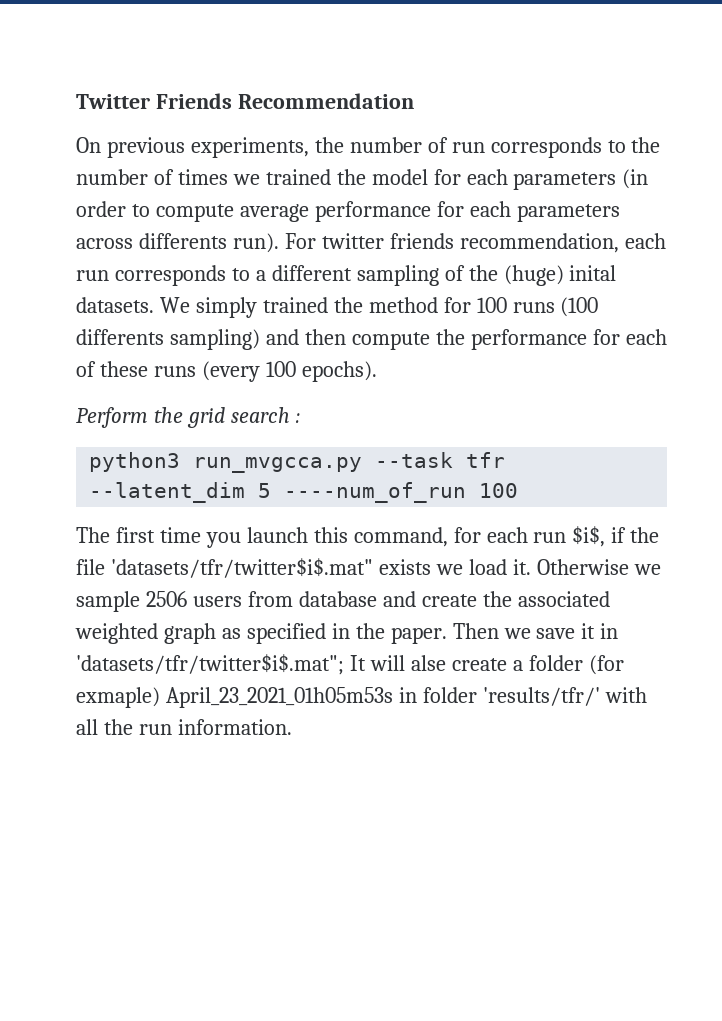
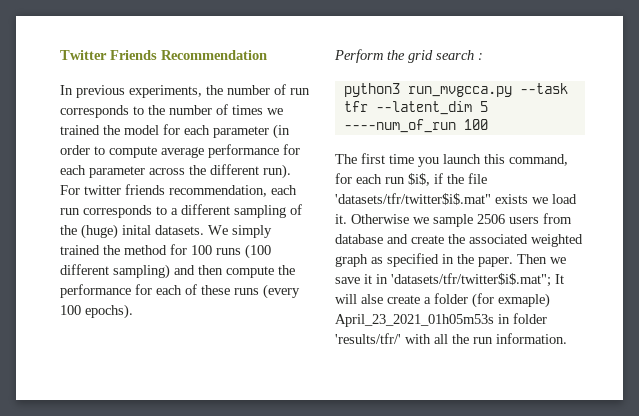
- On previous experiments, the number of run corresponds to the number of times we trained the model for each parameters (in order to compute average performance for each parameters across differents run).
+ In previous experiments, the number of run corresponds to the number of times we trained the model for each parameter (in order to compute average performance for each parameter across the different run).
- We simply trained the method for 100 runs (100 differents sampling) and then compute the performance for each of these runs (every 100 epochs).
+ We simply trained the method for 100 runs (100 different sampling) and then compute the performance for each of these runs (every 100 epochs).

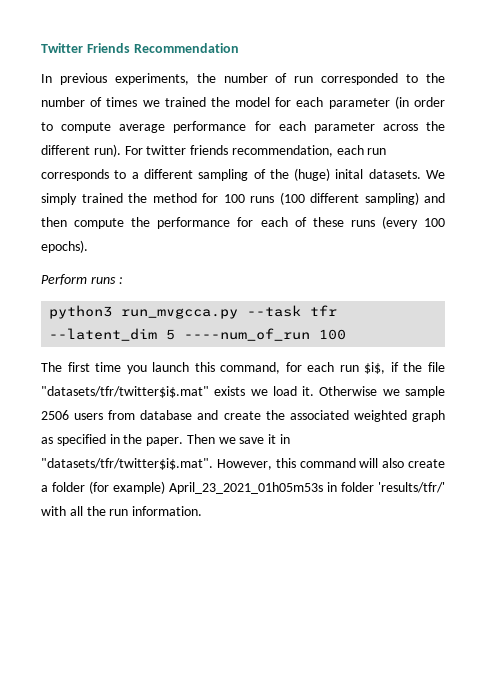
- In previous experiments, the number of run corresponds to the number of times we trained the model for each parameter (in order to compute average performance for each parameter across the different run).
+ In previous experiments, the number of run corresponded to the number of times we trained the model for each parameter (in order to compute average performance for each parameter across the different run).
- Perform the grid search :
+ Perform runs :
- The first time you launch this command, for each run $i$, if the file 'datasets/tfr/twitter$i$.mat" exists we load it.
+ The first time you launch this command, for each run $i$, if the file "datasets/tfr/twitter$i$.mat" exists we load it.
- Then we save it in 'datasets/tfr/twitter$i$.mat"; It will alse create a folder (for exmaple) April_23_2021_01h05m53s in folder 'results/tfr/' with all the run information.
+ Then we save it in "datasets/tfr/twitter$i$.mat". However, this command will also create a folder (for example) April_23_2021_01h05m53s in folder 'results/tfr/' with all the run information.

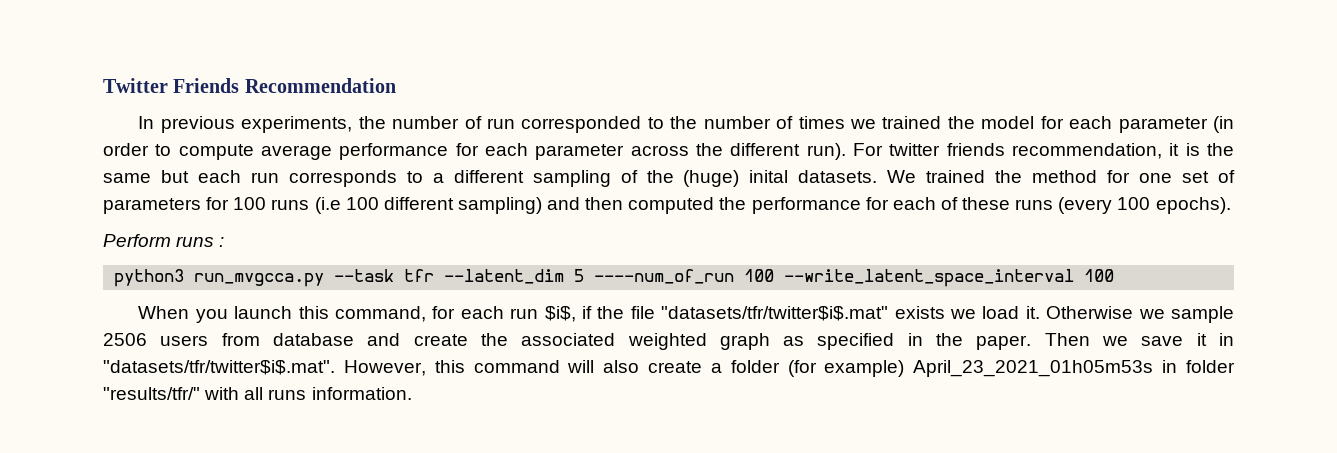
- For twitter friends recommendation, each run corresponds to a different sampling of the (huge) inital datasets.
+ For twitter friends recommendation, it is the same but each run corresponds to a different sampling of the (huge) inital datasets.
- We simply trained the method for 100 runs (100 different sampling) and then compute the performance for each of these runs (every 100 epochs).
+ We trained the method for one set of parameters for 100 runs (i.e 100 different sampling) and then computed the performance for each of these runs (every 100 epochs).
- python3 run_mvgcca.py --task tfr --latent_dim 5 ----num_of_run 100
- The first time you launch this command, for each run $i$, if the file "datasets/tfr/twitter$i$.mat" exists we load it.
+ python3 run_mvgcca.py --task tfr --latent_dim 5 ----num_of_run 100 --write_latent_space_interval 100
+ When you launch this command, for each run $i$, if the file "datasets/tfr/twitter$i$.mat" exists we load it.
- Then we save it in "datasets/tfr/twitter$i$.mat". However, this command will also create a folder (for example) April_23_2021_01h05m53s in folder 'results/tfr/' with all the run information.
+ Then we save it in "datasets/tfr/twitter$i$.mat". However, this command will also create a folder (for example) April_23_2021_01h05m53s in folder "results/tfr/" with all runs information.

